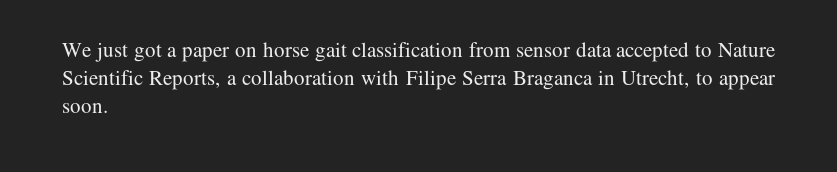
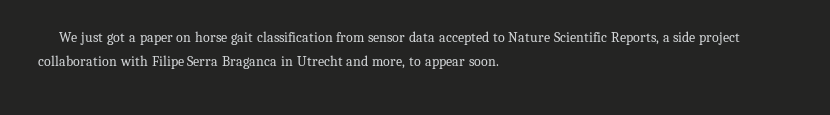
- We just got a paper on horse gait classification from sensor data accepted to Nature Scientific Reports, a collaboration with Filipe Serra Braganca in Utrecht, to appear soon.
+ We just got a paper on horse gait classification from sensor data accepted to Nature Scientific Reports, a side project collaboration with Filipe Serra Braganca in Utrecht and more, to appear soon.

